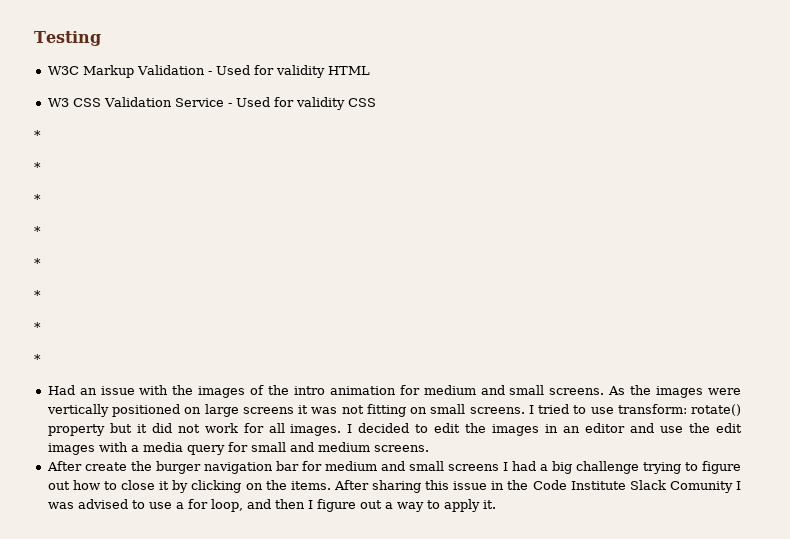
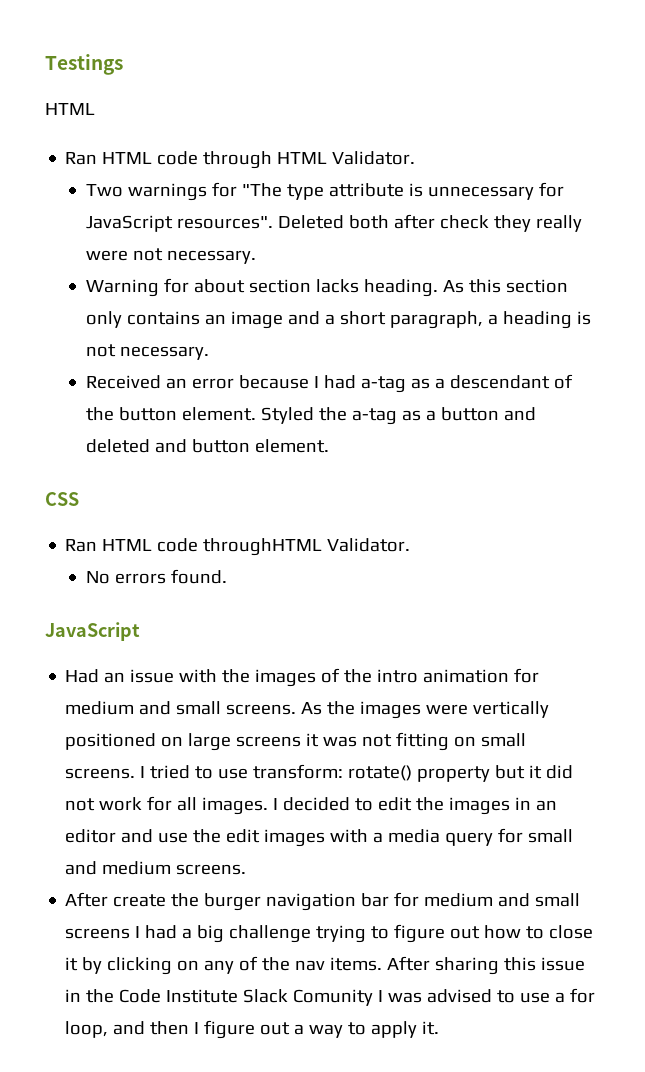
- Testing
- W3C Markup Validation - Used for validity HTML
- W3 CSS Validation Service - Used for validity CSS
- *
- *
- *
- *
- *
- *
- *
- *
+ Testings
+ HTML
+ Ran HTML code through HTML Validator.
+ Two warnings for "The type attribute is unnecessary for JavaScript resources". Deleted both after check they really were not necessary.
+ Warning for about section lacks heading. As this section only contains an image and a short paragraph, a heading is not necessary.
+ Received an error because I had a-tag as a descendant of the button element. Styled the a-tag as a button and deleted and button element.
+ CSS
+ Ran HTML code throughHTML Validator.
+ No errors found.
+ JavaScript
- After create the burger navigation bar for medium and small screens I had a big challenge trying to figure out how to close it by clicking on the items.
+ After create the burger navigation bar for medium and small screens I had a big challenge trying to figure out how to close it by clicking on any of the nav items.

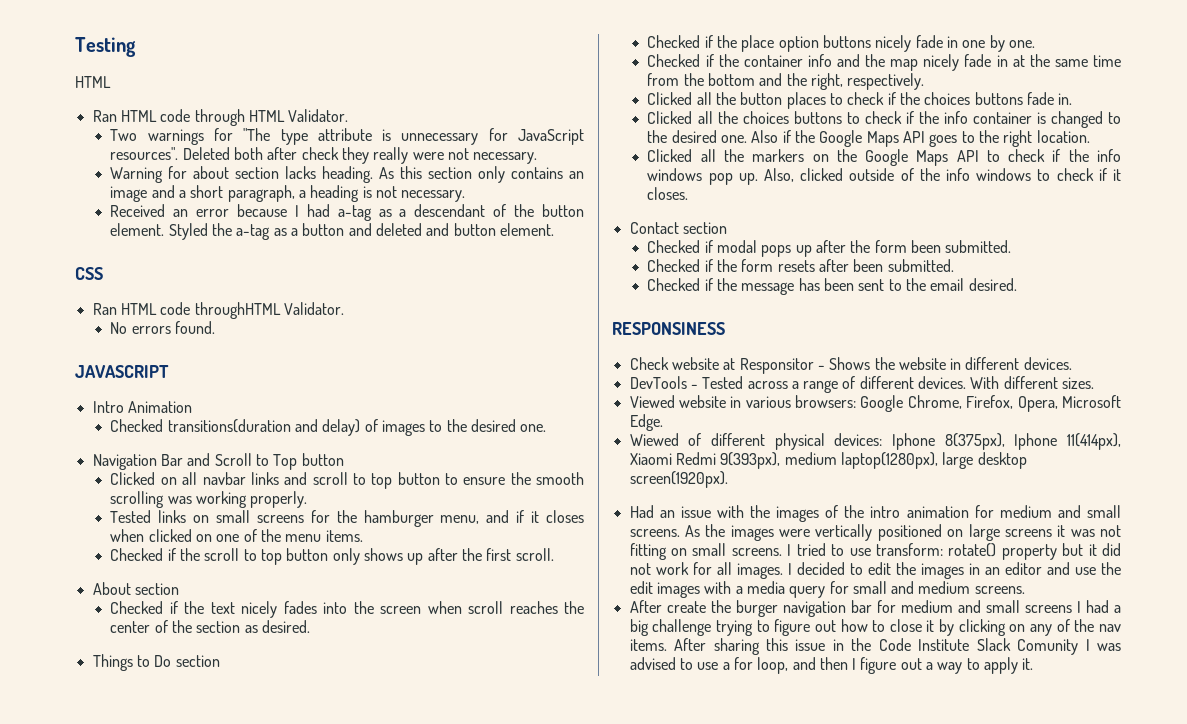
- Testings
+ Testing
  No errors found.
- JavaScript
+ JAVASCRIPT
+ Intro Animation
+ Checked transitions(duration and delay) of images to the desired one.
+ Navigation Bar and Scroll to Top button
+ Clicked on all navbar links and scroll to top button to ensure the smooth scrolling was working properly.
+ Tested links on small screens for the hamburger menu, and if it closes when clicked on one of the menu items.
+ Checked if the scroll to top button only shows up after the first scroll.
+ About section
+ Checked if the text nicely fades into the screen when scroll reaches the center of the section as desired.
+ Things to Do section
+ Checked if the place option buttons nicely fade in one by one.
+ Checked if the container info and the map nicely fade in at the same time from the bottom and the right, respectively.
+ Clicked all the button places to check if the choices buttons fade in.
+ Clicked all the choices buttons to check if the info container is changed to the desired one. Also if the Google Maps API goes to the right location.
+ Clicked all the markers on the Google Maps API to check if the info windows pop up. Also, clicked outside of the info windows to check if it closes.
+ Contact section
+ Checked if modal pops up after the form been submitted.
+ Checked if the form resets after been submitted.
+ Checked if the message has been sent to the email desired.
+ RESPONSINESS
+ Check website at Responsitor - Shows the website in different devices.
+ DevTools - Tested across a range of different devices. With different sizes.
+ Viewed website in various browsers: Google Chrome, Firefox, Opera, Microsoft Edge.
+ Wiewed of different physical devices: Iphone 8(375px), Iphone 11(414px), Xiaomi Redmi 9(393px), medium laptop(1280px), large desktop screen(1920px).

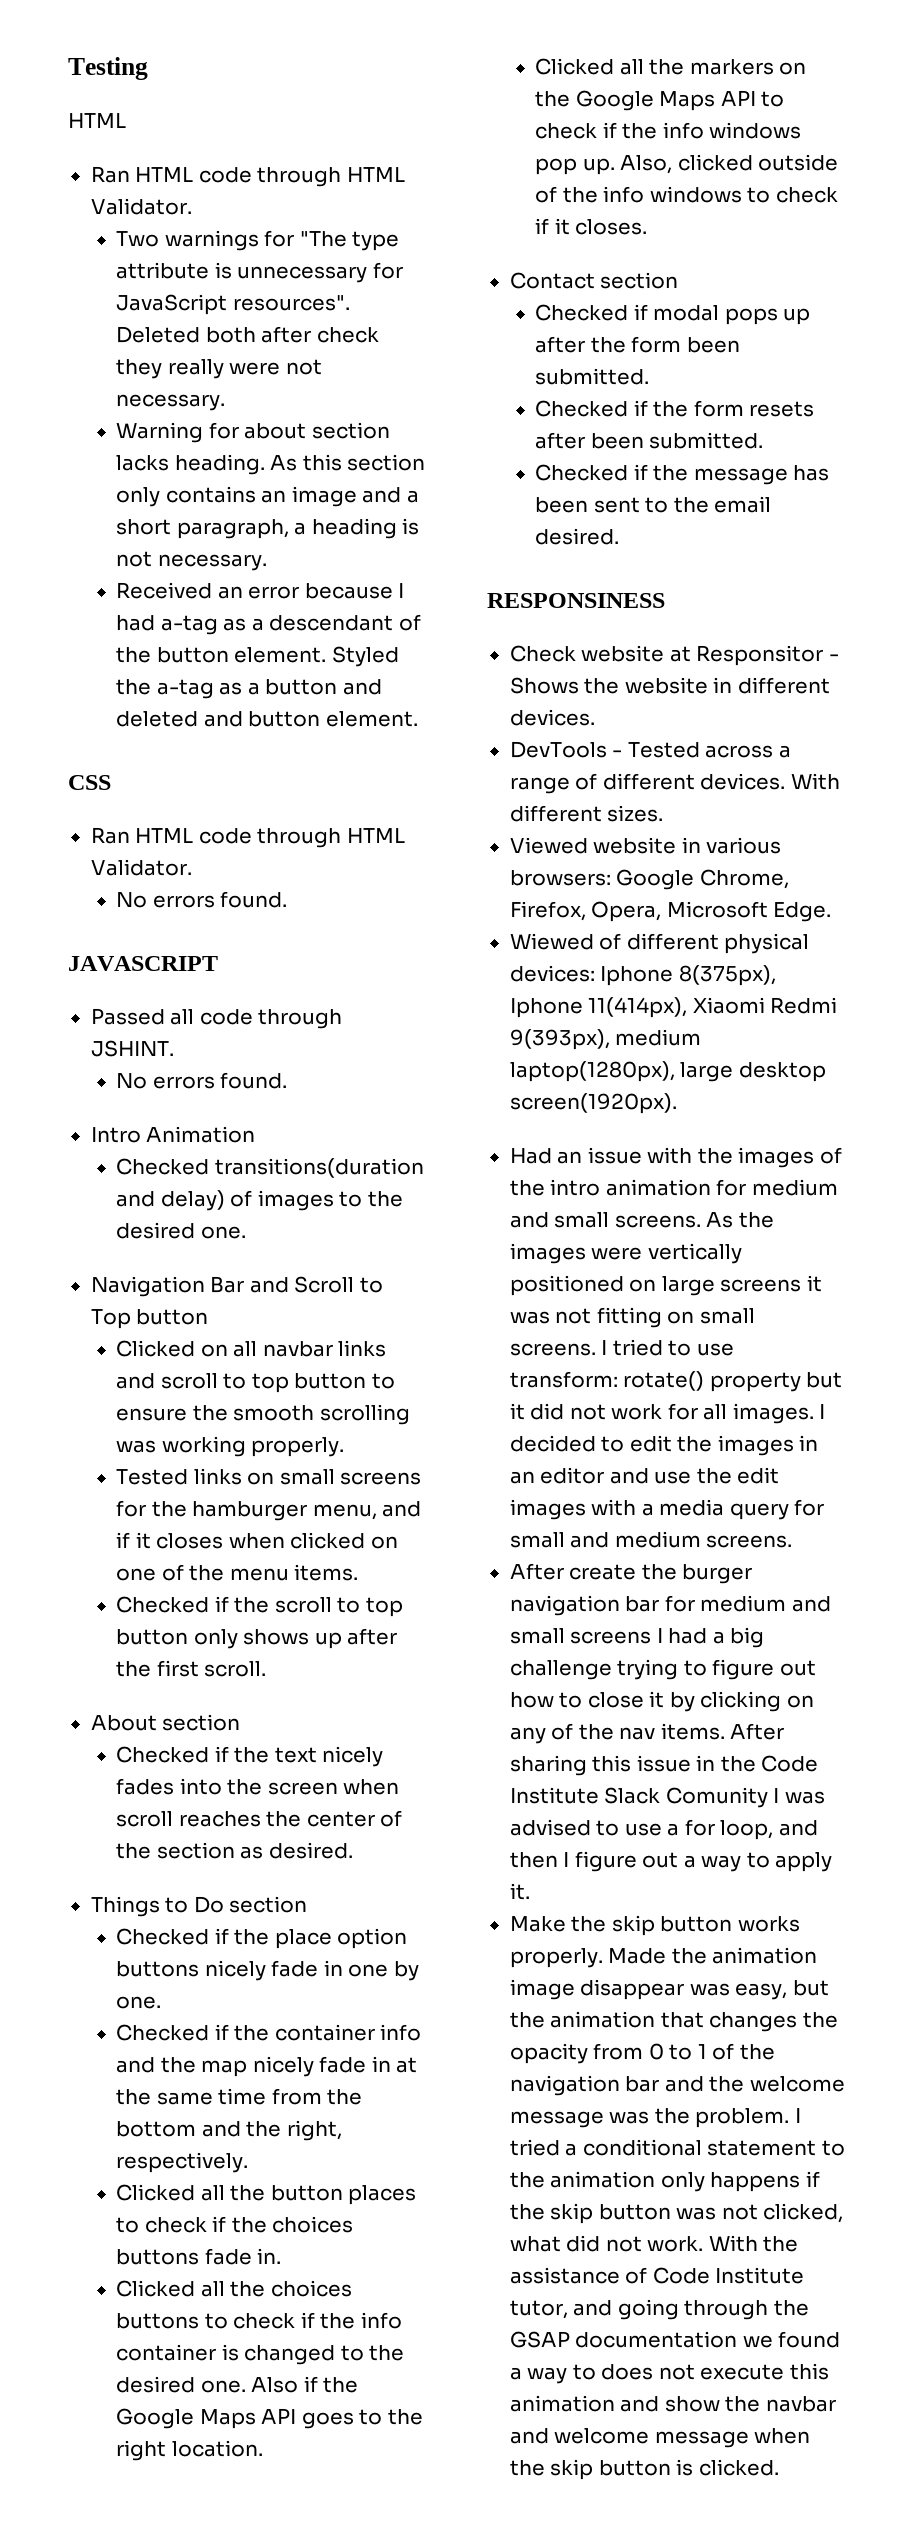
  CSS
- Ran HTML code throughHTML Validator.
+ Ran HTML code through HTML Validator.
+ Passed all code through JSHINT.
+ No errors found.
+ Make the skip button works properly. Made the animation image disappear was easy, but the animation that changes the opacity from 0 to 1 of the navigation bar and the welcome message was the problem. I tried a conditional statement to the animation only happens if the skip button was not clicked, what did not work. With the assistance of Code Institute tutor, and going through the GSAP documentation we found a way to does not execute this animation and show the navbar and welcome message when the skip button is clicked.

